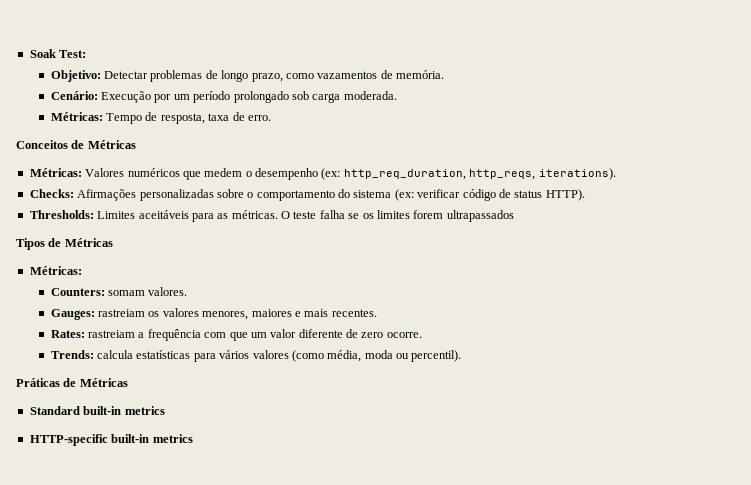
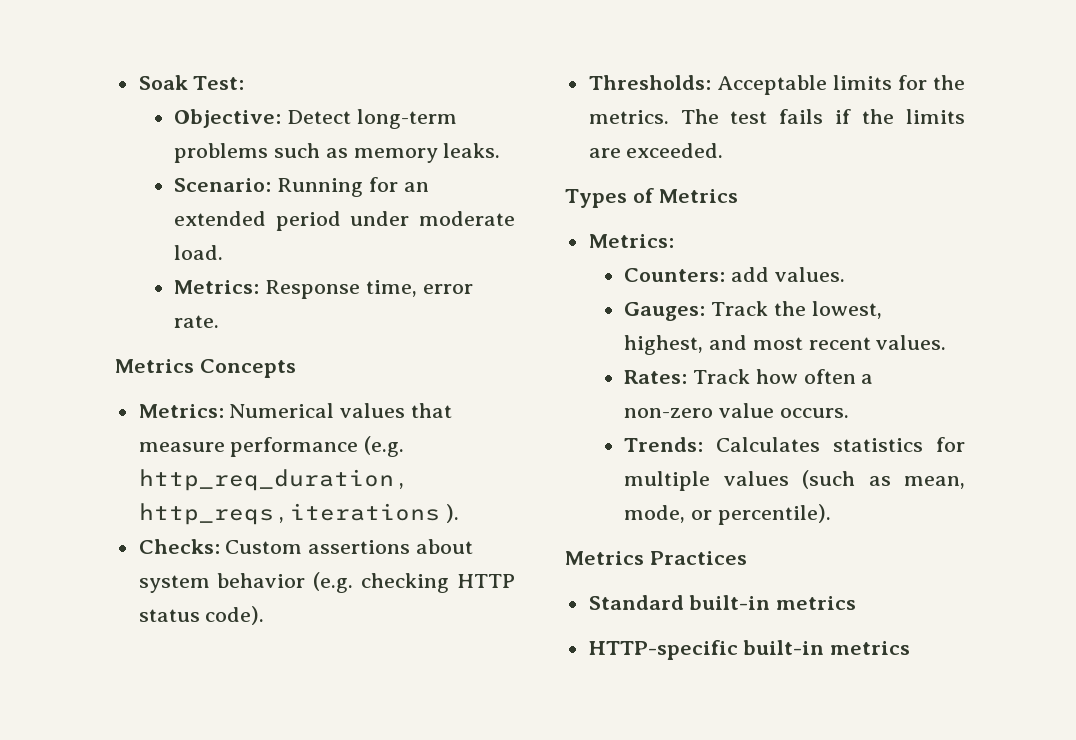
- Objetivo: Detectar problemas de longo prazo, como vazamentos de memória.
- Cenário: Execução por um período prolongado sob carga moderada.
- Métricas: Tempo de resposta, taxa de erro.
- Conceitos de Métricas
- Métricas: Valores numéricos que medem o desempenho (ex: http_req_duration, http_reqs, iterations).
- Checks: Afirmações personalizadas sobre o comportamento do sistema (ex: verificar código de status HTTP).
- Thresholds: Limites aceitáveis para as métricas. O teste falha se os limites forem ultrapassados
- Tipos de Métricas
- Métricas:
+ Objective: Detect long-term problems such as memory leaks.
+ Scenario: Running for an extended period under moderate load.
+ Metrics: Response time, error rate.
+ Metrics Concepts
+ Metrics: Numerical values that measure performance (e.g. http_req_duration , http_reqs , iterations ).
+ Checks: Custom assertions about system behavior (e.g. checking HTTP status code).
+ Thresholds: Acceptable limits for the metrics. The test fails if the limits are exceeded.
+ Types of Metrics
+ Metrics:
- Counters: somam valores.
+ Counters: add values.
- Gauges: rastreiam os valores menores, maiores e mais recentes.
- Rates: rastreiam a frequência com que um valor diferente de zero ocorre.
- Trends: calcula estatísticas para vários valores (como média, moda ou percentil).
- Práticas de Métricas
+ Gauges: Track the lowest, highest, and most recent values.
+ Rates: Track how often a non-zero value occurs.
+ Trends: Calculates statistics for multiple values (such as mean, mode, or percentile).
+ Metrics Practices

